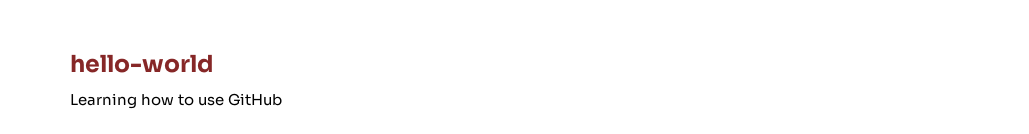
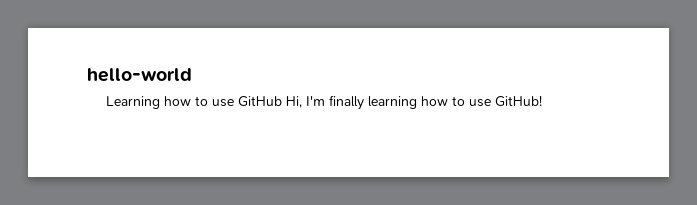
- Learning how to use GitHub
+ Learning how to use GitHub Hi, I'm finally learning how to use GitHub!

